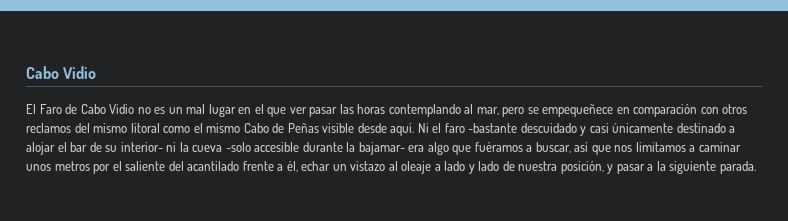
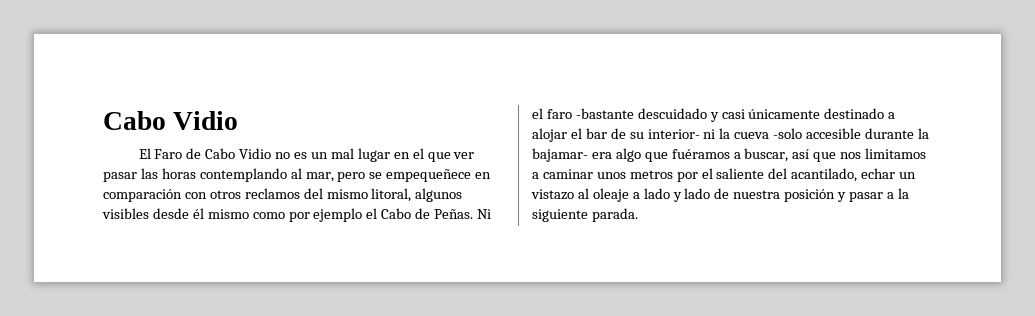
- El Faro de Cabo Vidio no es un mal lugar en el que ver pasar las horas contemplando al mar, pero se empequeñece en comparación con otros reclamos del mismo litoral como el mismo Cabo de Peñas visible desde aquí.
+ El Faro de Cabo Vidio no es un mal lugar en el que ver pasar las horas contemplando al mar, pero se empequeñece en comparación con otros reclamos del mismo litoral, algunos visibles desde él mismo como por ejemplo el Cabo de Peñas.
- Ni el faro -bastante descuidado y casi únicamente destinado a alojar el bar de su interior- ni la cueva -solo accesible durante la bajamar- era algo que fuéramos a buscar, así que nos limitamos a caminar unos metros por el saliente del acantilado frente a él, echar un vistazo al oleaje a lado y lado de nuestra posición, y pasar a la siguiente parada.
+ Ni el faro -bastante descuidado y casi únicamente destinado a alojar el bar de su interior- ni la cueva -solo accesible durante la bajamar- era algo que fuéramos a buscar, así que nos limitamos a caminar unos metros por el saliente del acantilado, echar un vistazo al oleaje a lado y lado de nuestra posición y pasar a la siguiente parada.

